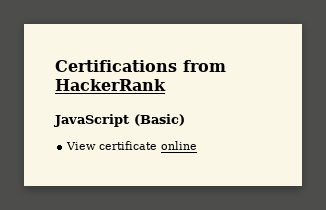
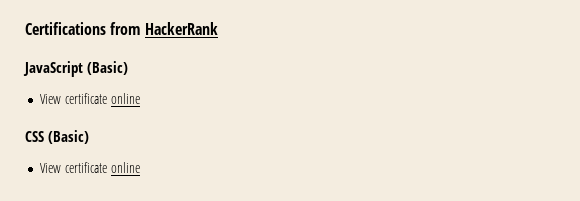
+ CSS (Basic)
+ View certificate online

